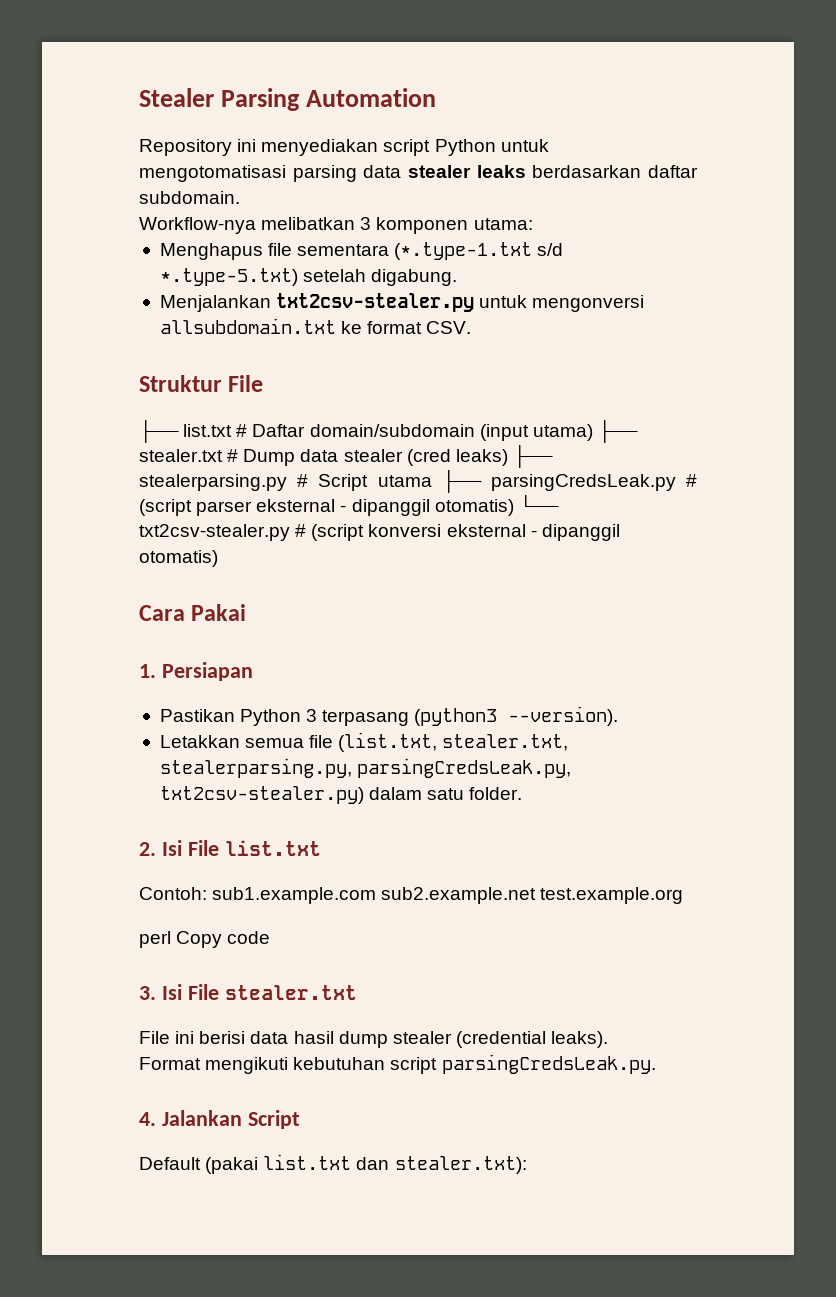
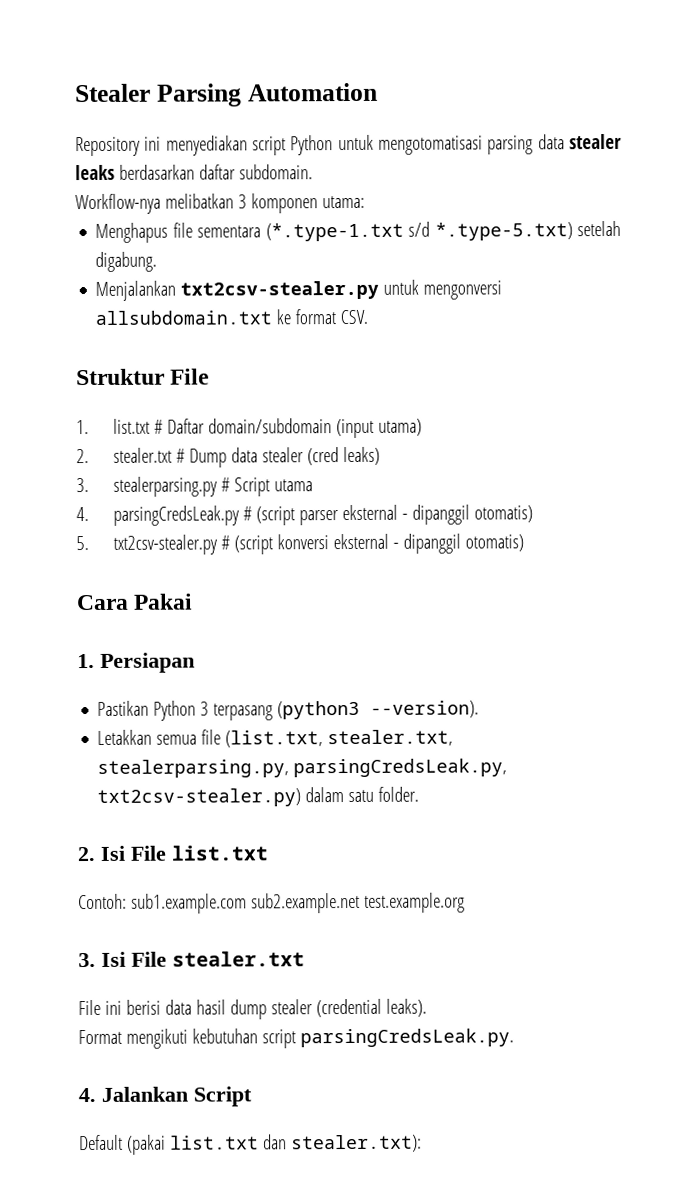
- ├── list.txt # Daftar domain/subdomain (input utama) ├── stealer.txt # Dump data stealer (cred leaks) ├── stealerparsing.py # Script utama ├── parsingCredsLeak.py # (script parser eksternal - dipanggil otomatis) └── txt2csv-stealer.py # (script konversi eksternal - dipanggil otomatis)
+ 1. list.txt # Daftar domain/subdomain (input utama)
+ 2. stealer.txt # Dump data stealer (cred leaks)
+ 3. stealerparsing.py # Script utama
+ 4. parsingCredsLeak.py # (script parser eksternal - dipanggil otomatis)
+ 5. txt2csv-stealer.py # (script konversi eksternal - dipanggil otomatis)
- perl Copy code

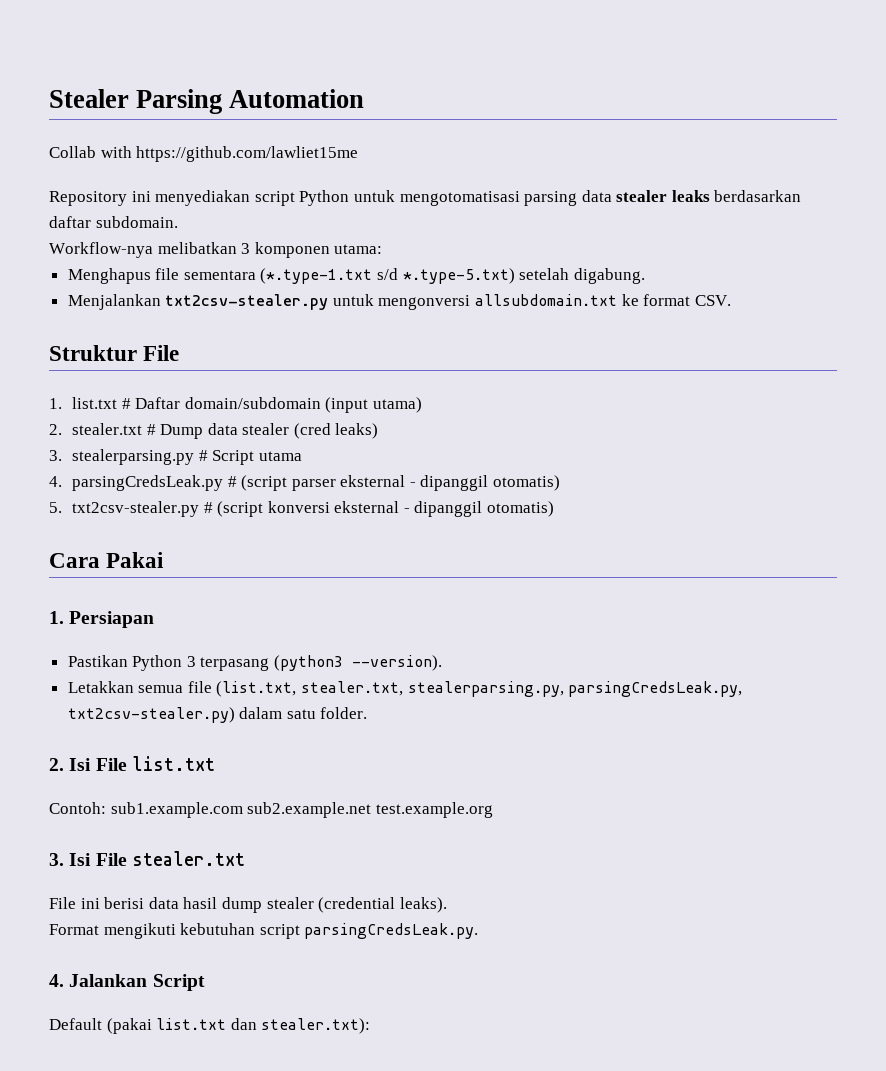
+ Collab with https://github.com/lawliet15me

